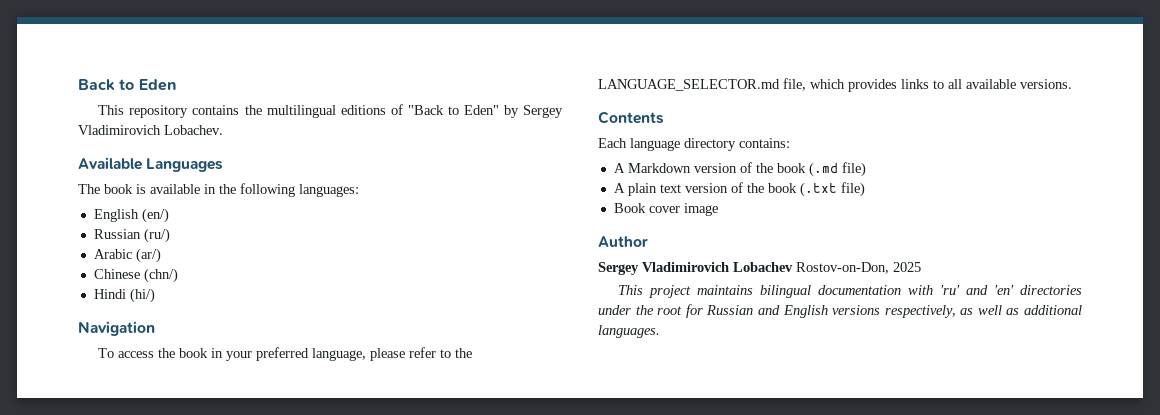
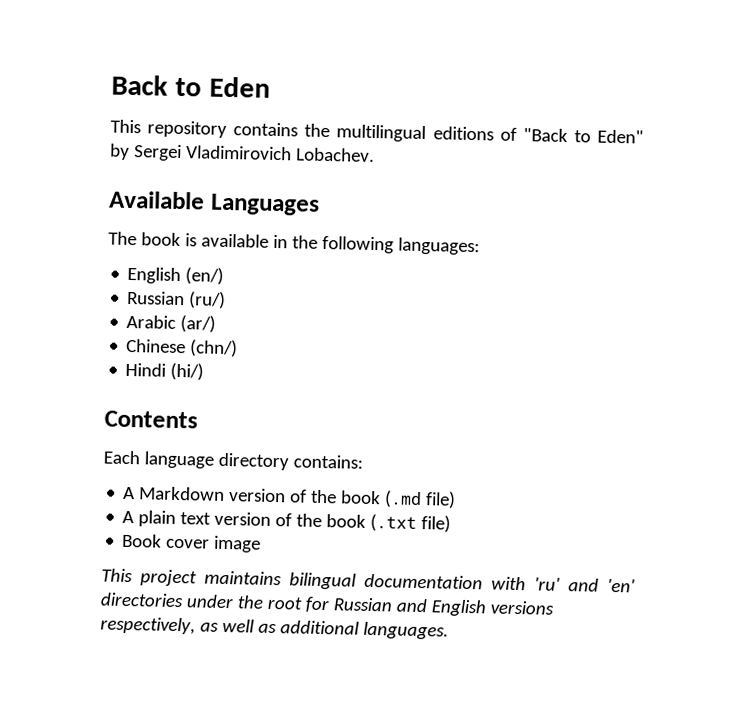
- This repository contains the multilingual editions of "Back to Eden" by Sergey Vladimirovich Lobachev.
+ This repository contains the multilingual editions of "Back to Eden" by Sergei Vladimirovich Lobachev.
- Navigation
- To access the book in your preferred language, please refer to the LANGUAGE_SELECTOR.md file, which provides links to all available versions.
- Author
- Sergey Vladimirovich Lobachev Rostov-on-Don, 2025

